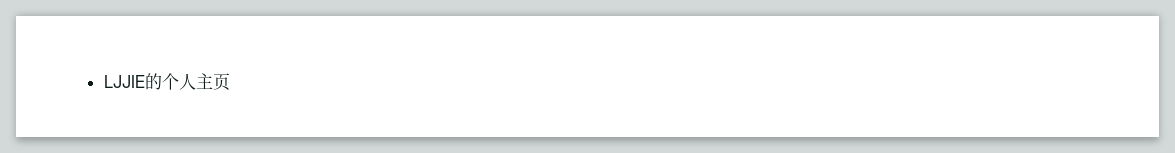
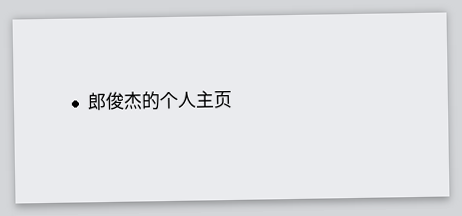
- LJJIE的个人主页
+ 郎俊杰的个人主页

